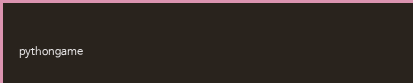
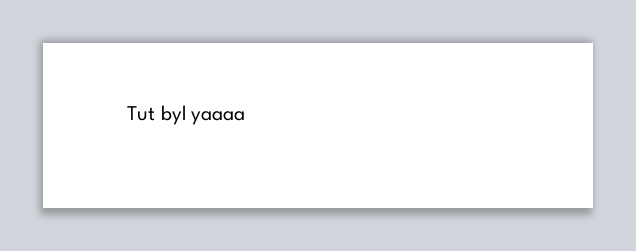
- pythongame
+ Tut byl yaaaa

